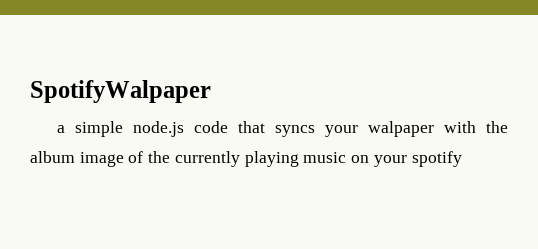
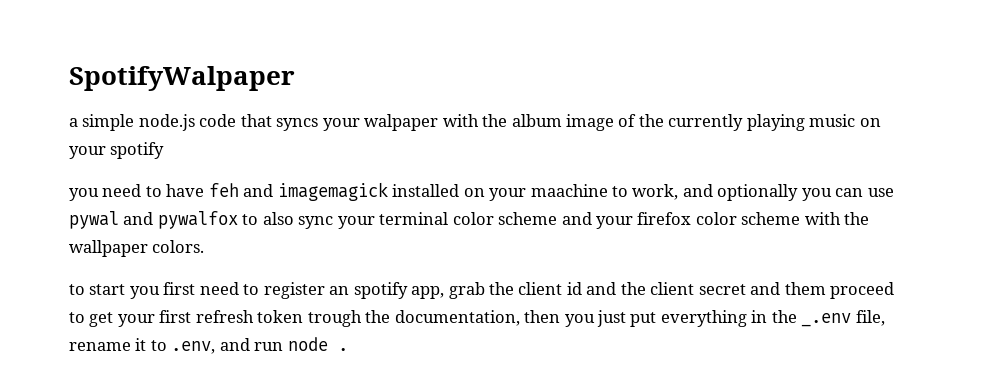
+ you need to have feh and imagemagick installed on your maachine to work, and optionally you can use pywal and pywalfox to also sync your terminal color scheme and your firefox color scheme with the wallpaper colors.
+ to start you first need to register an spotify app, grab the client id and the client secret and them proceed to get your first refresh token trough the documentation, then you just put everything in the _.env file, rename it to .env, and run node .

